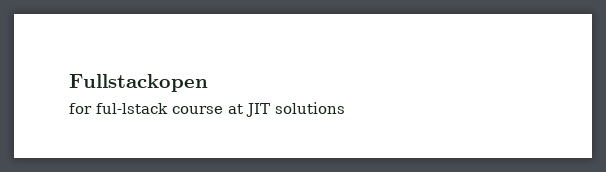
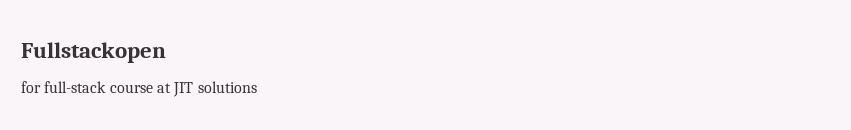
- for ful-lstack course at JIT solutions
+ for full-stack course at JIT solutions

